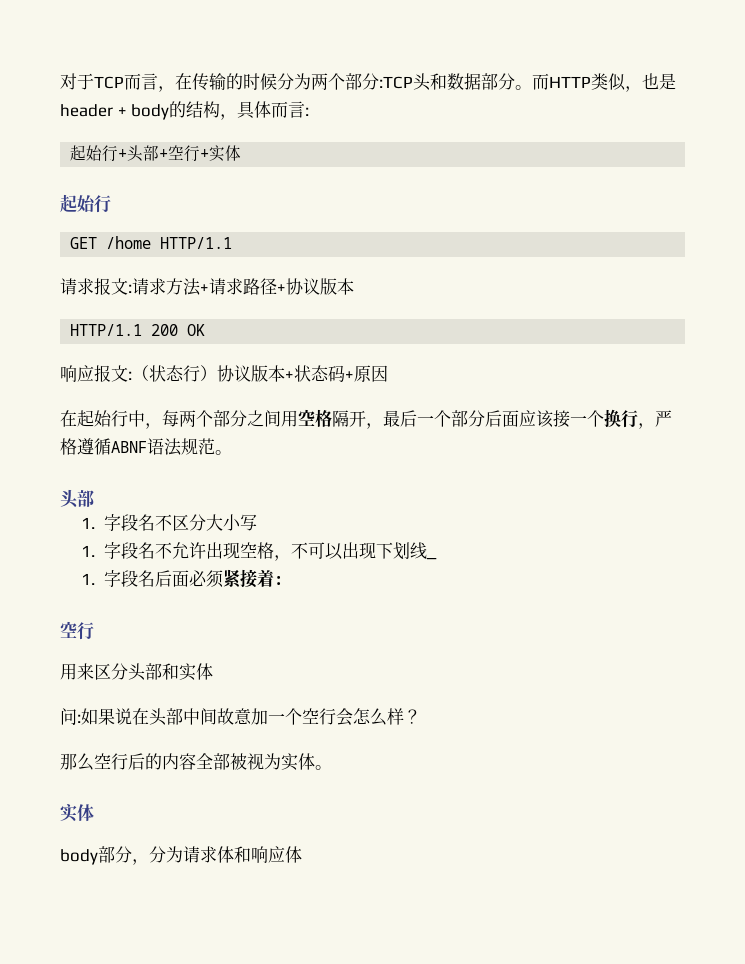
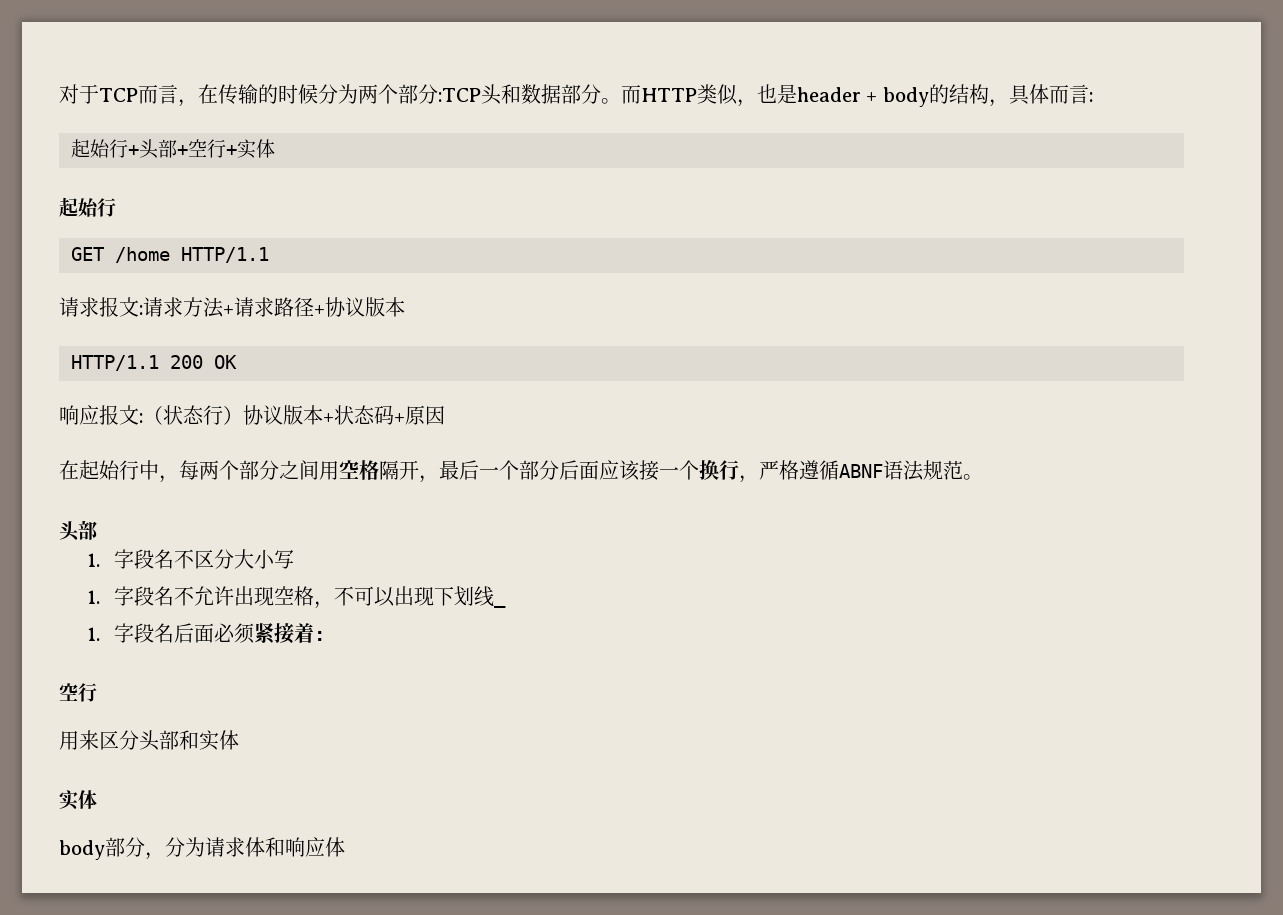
- 问:如果说在头部中间故意加一个空行会怎么样？
- 那么空行后的内容全部被视为实体。

